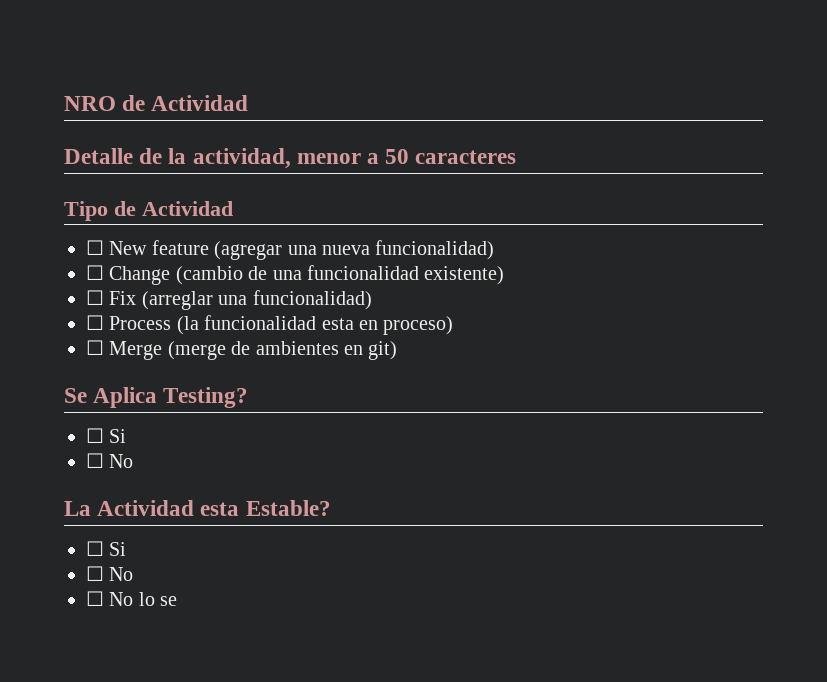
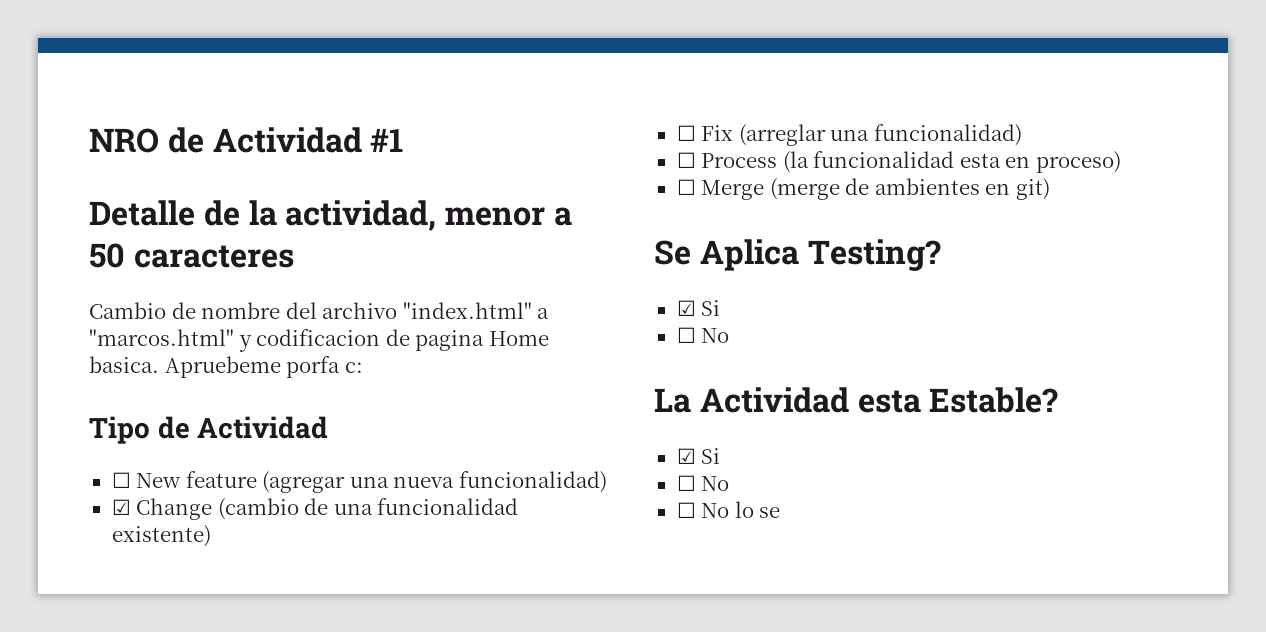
- NRO de Actividad
+ NRO de Actividad #1
+ Cambio de nombre del archivo "index.html" a "marcos.html" y codificacion de pagina Home basica. Apruebeme porfa c:
- ☐ Change (cambio de una funcionalidad existente)
+ ☑ Change (cambio de una funcionalidad existente)
  Se Aplica Testing?
- ☐ Si
+ ☑ Si
  La Actividad esta Estable?
- ☐ Si
+ ☑ Si

